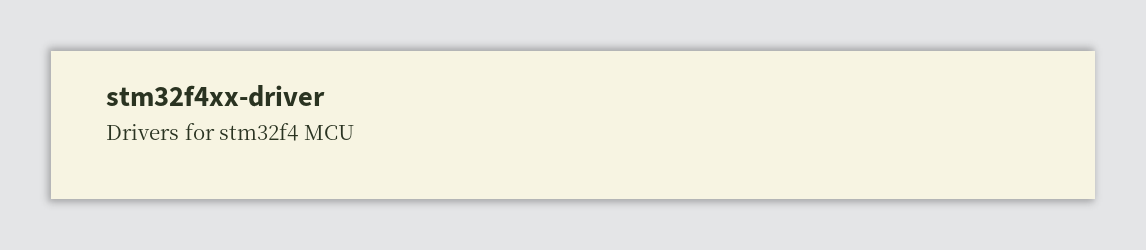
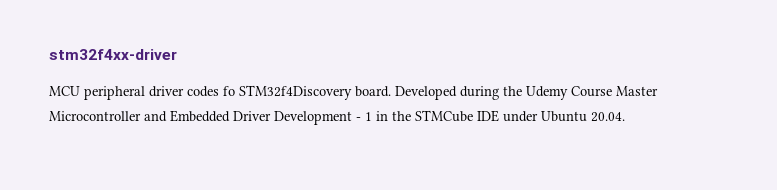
- Drivers for stm32f4 MCU
+ MCU peripheral driver codes fo STM32f4Discovery board. Developed during the Udemy Course Master Microcontroller and Embedded Driver Development - 1 in the STMCube IDE under Ubuntu 20.04.

